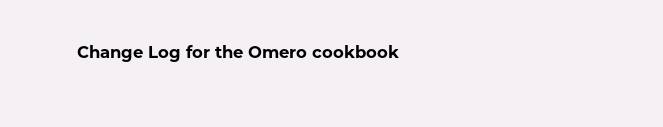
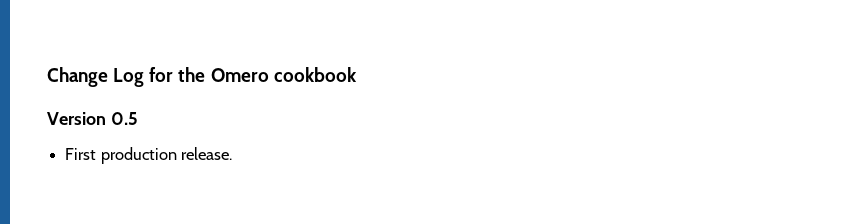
+ Version 0.5
+ First production release.

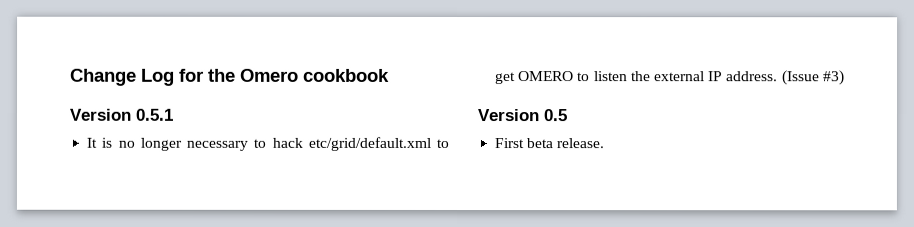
+ Version 0.5.1
+ It is no longer necessary to hack etc/grid/default.xml to get OMERO to listen the external IP address. (Issue #3)
- First production release.
+ First beta release.

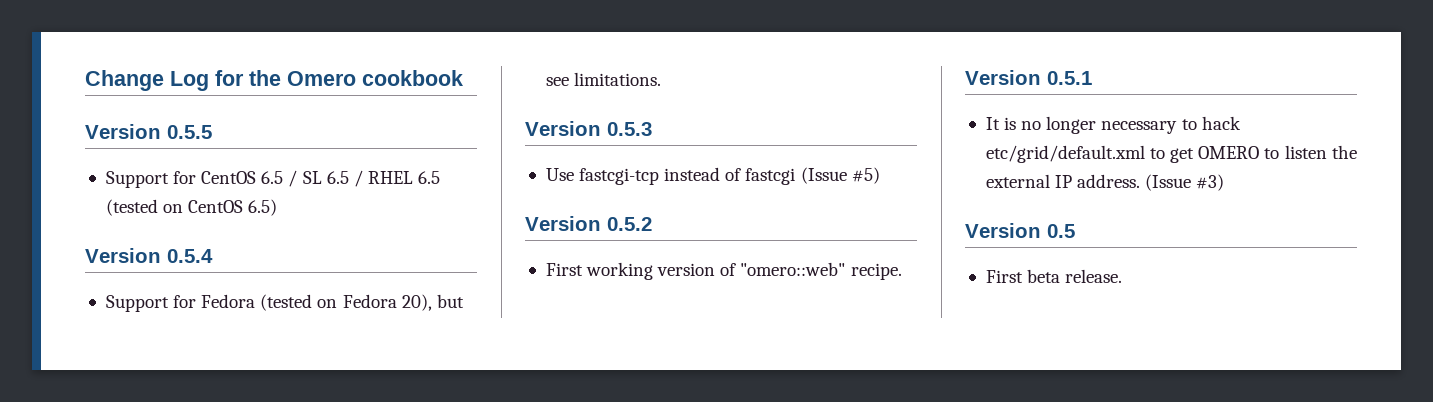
+ Version 0.5.5
+ Support for CentOS 6.5 / SL 6.5 / RHEL 6.5 (tested on CentOS 6.5)
+ Version 0.5.4
+ Support for Fedora (tested on Fedora 20), but see limitations.
+ Version 0.5.3
+ Use fastcgi-tcp instead of fastcgi (Issue #5)
+ Version 0.5.2
+ First working version of "omero::web" recipe.

